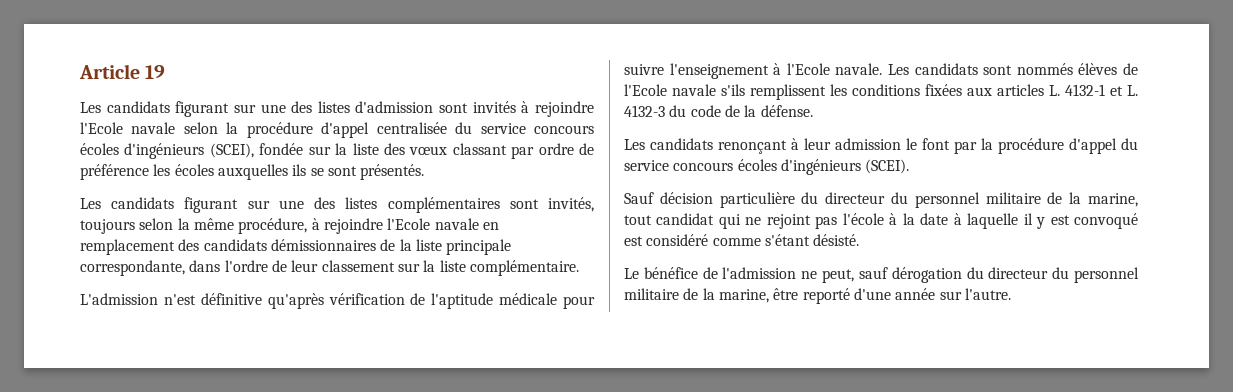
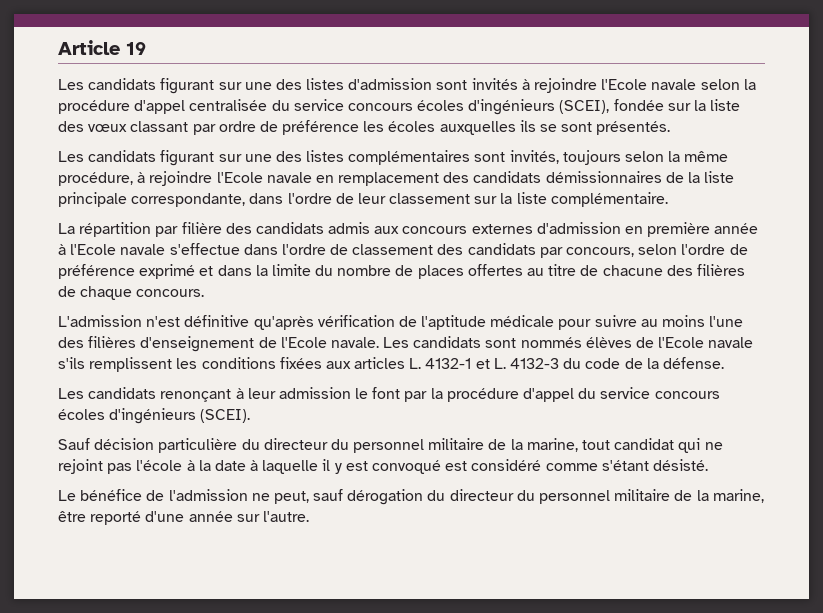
+ La répartition par filière des candidats admis aux concours externes d'admission en première année à l'Ecole navale s'effectue dans l'ordre de classement des candidats par concours, selon l'ordre de préférence exprimé et dans la limite du nombre de places offertes au titre de chacune des filières de chaque concours.
- L'admission n'est définitive qu'après vérification de l'aptitude médicale pour suivre l'enseignement à l'Ecole navale.
+ L'admission n'est définitive qu'après vérification de l'aptitude médicale pour suivre au moins l'une des filières d'enseignement de l'Ecole navale.

